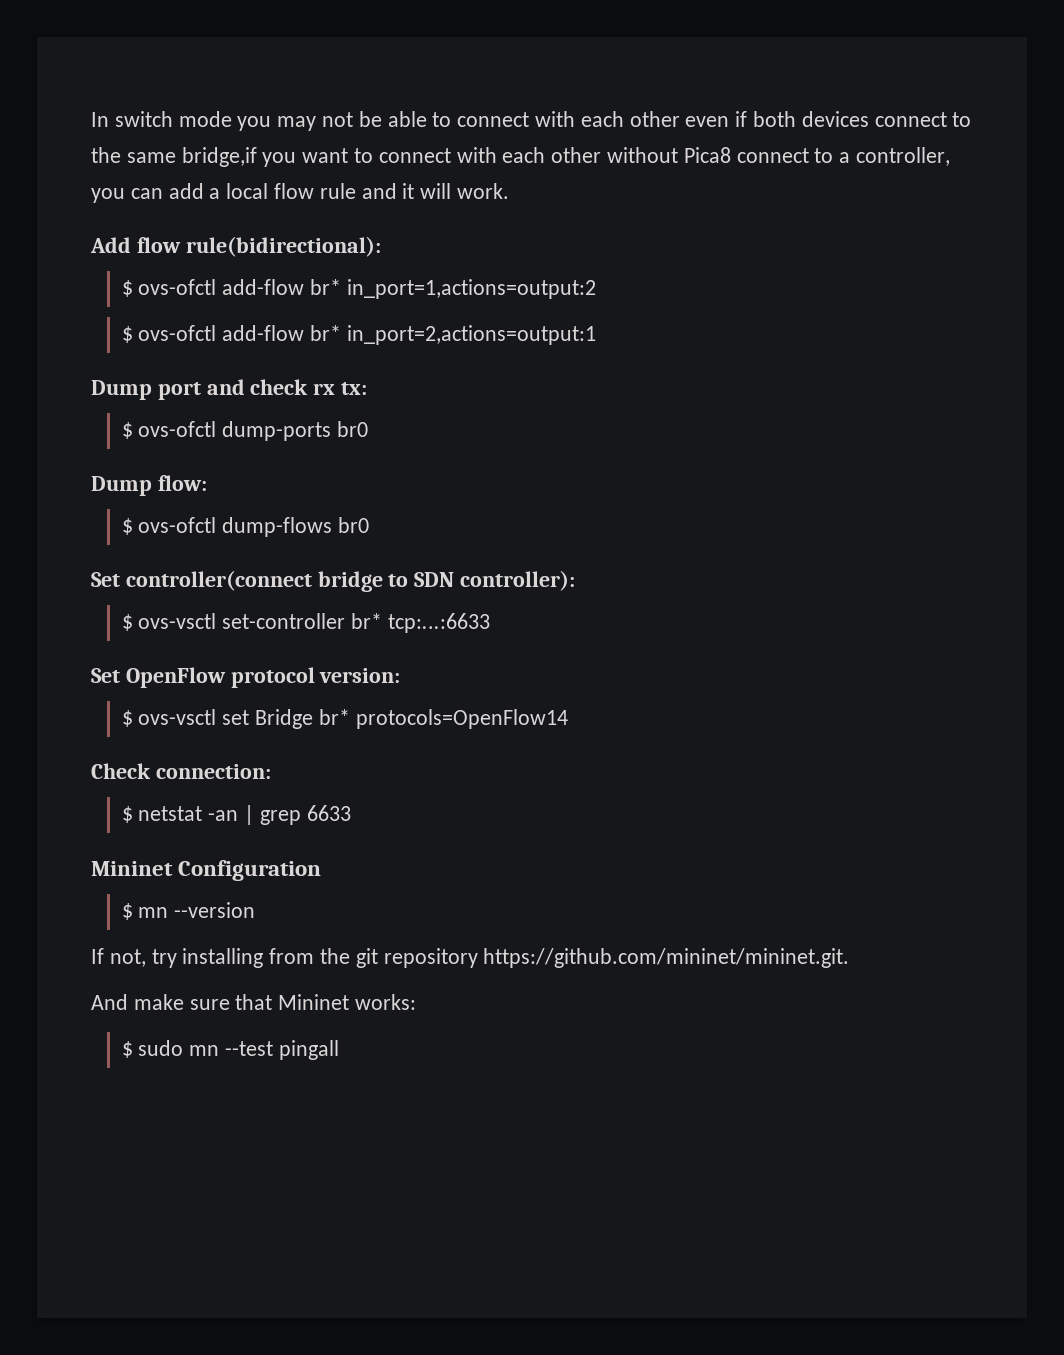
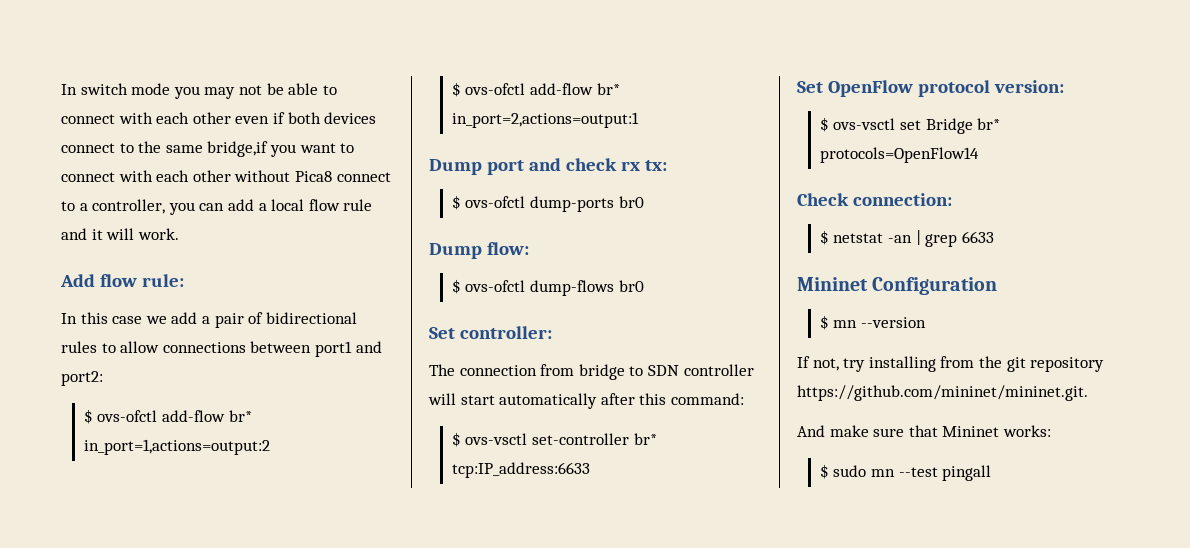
- Add flow rule(bidirectional):
+ Add flow rule:
+ In this case we add a pair of bidirectional rules to allow connections between port1 and port2:
- Set controller(connect bridge to SDN controller):
+ Set controller:
+ The connection from bridge to SDN controller will start automatically after this command:
- $ ovs-vsctl set-controller br* tcp:...:6633
+ $ ovs-vsctl set-controller br* tcp:IP_address:6633

